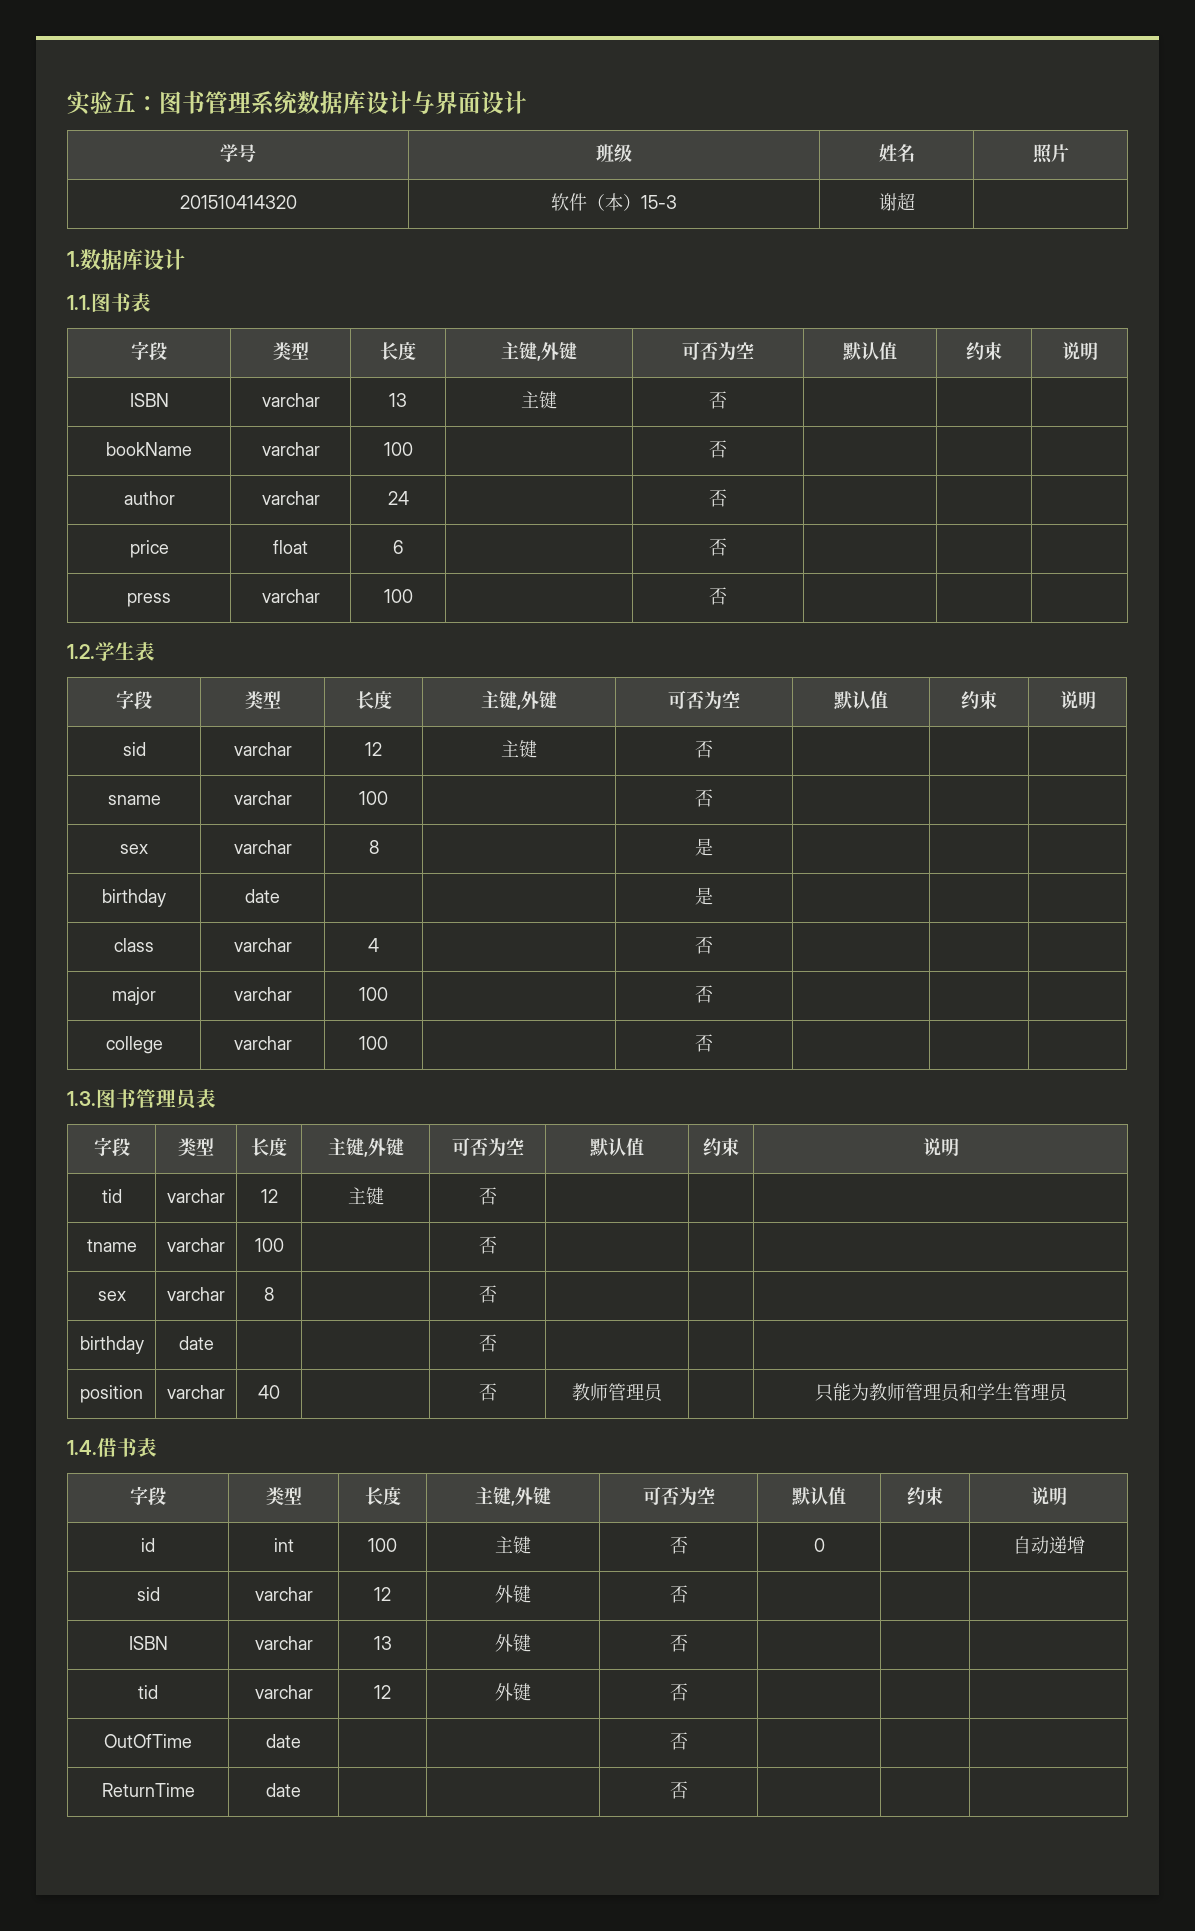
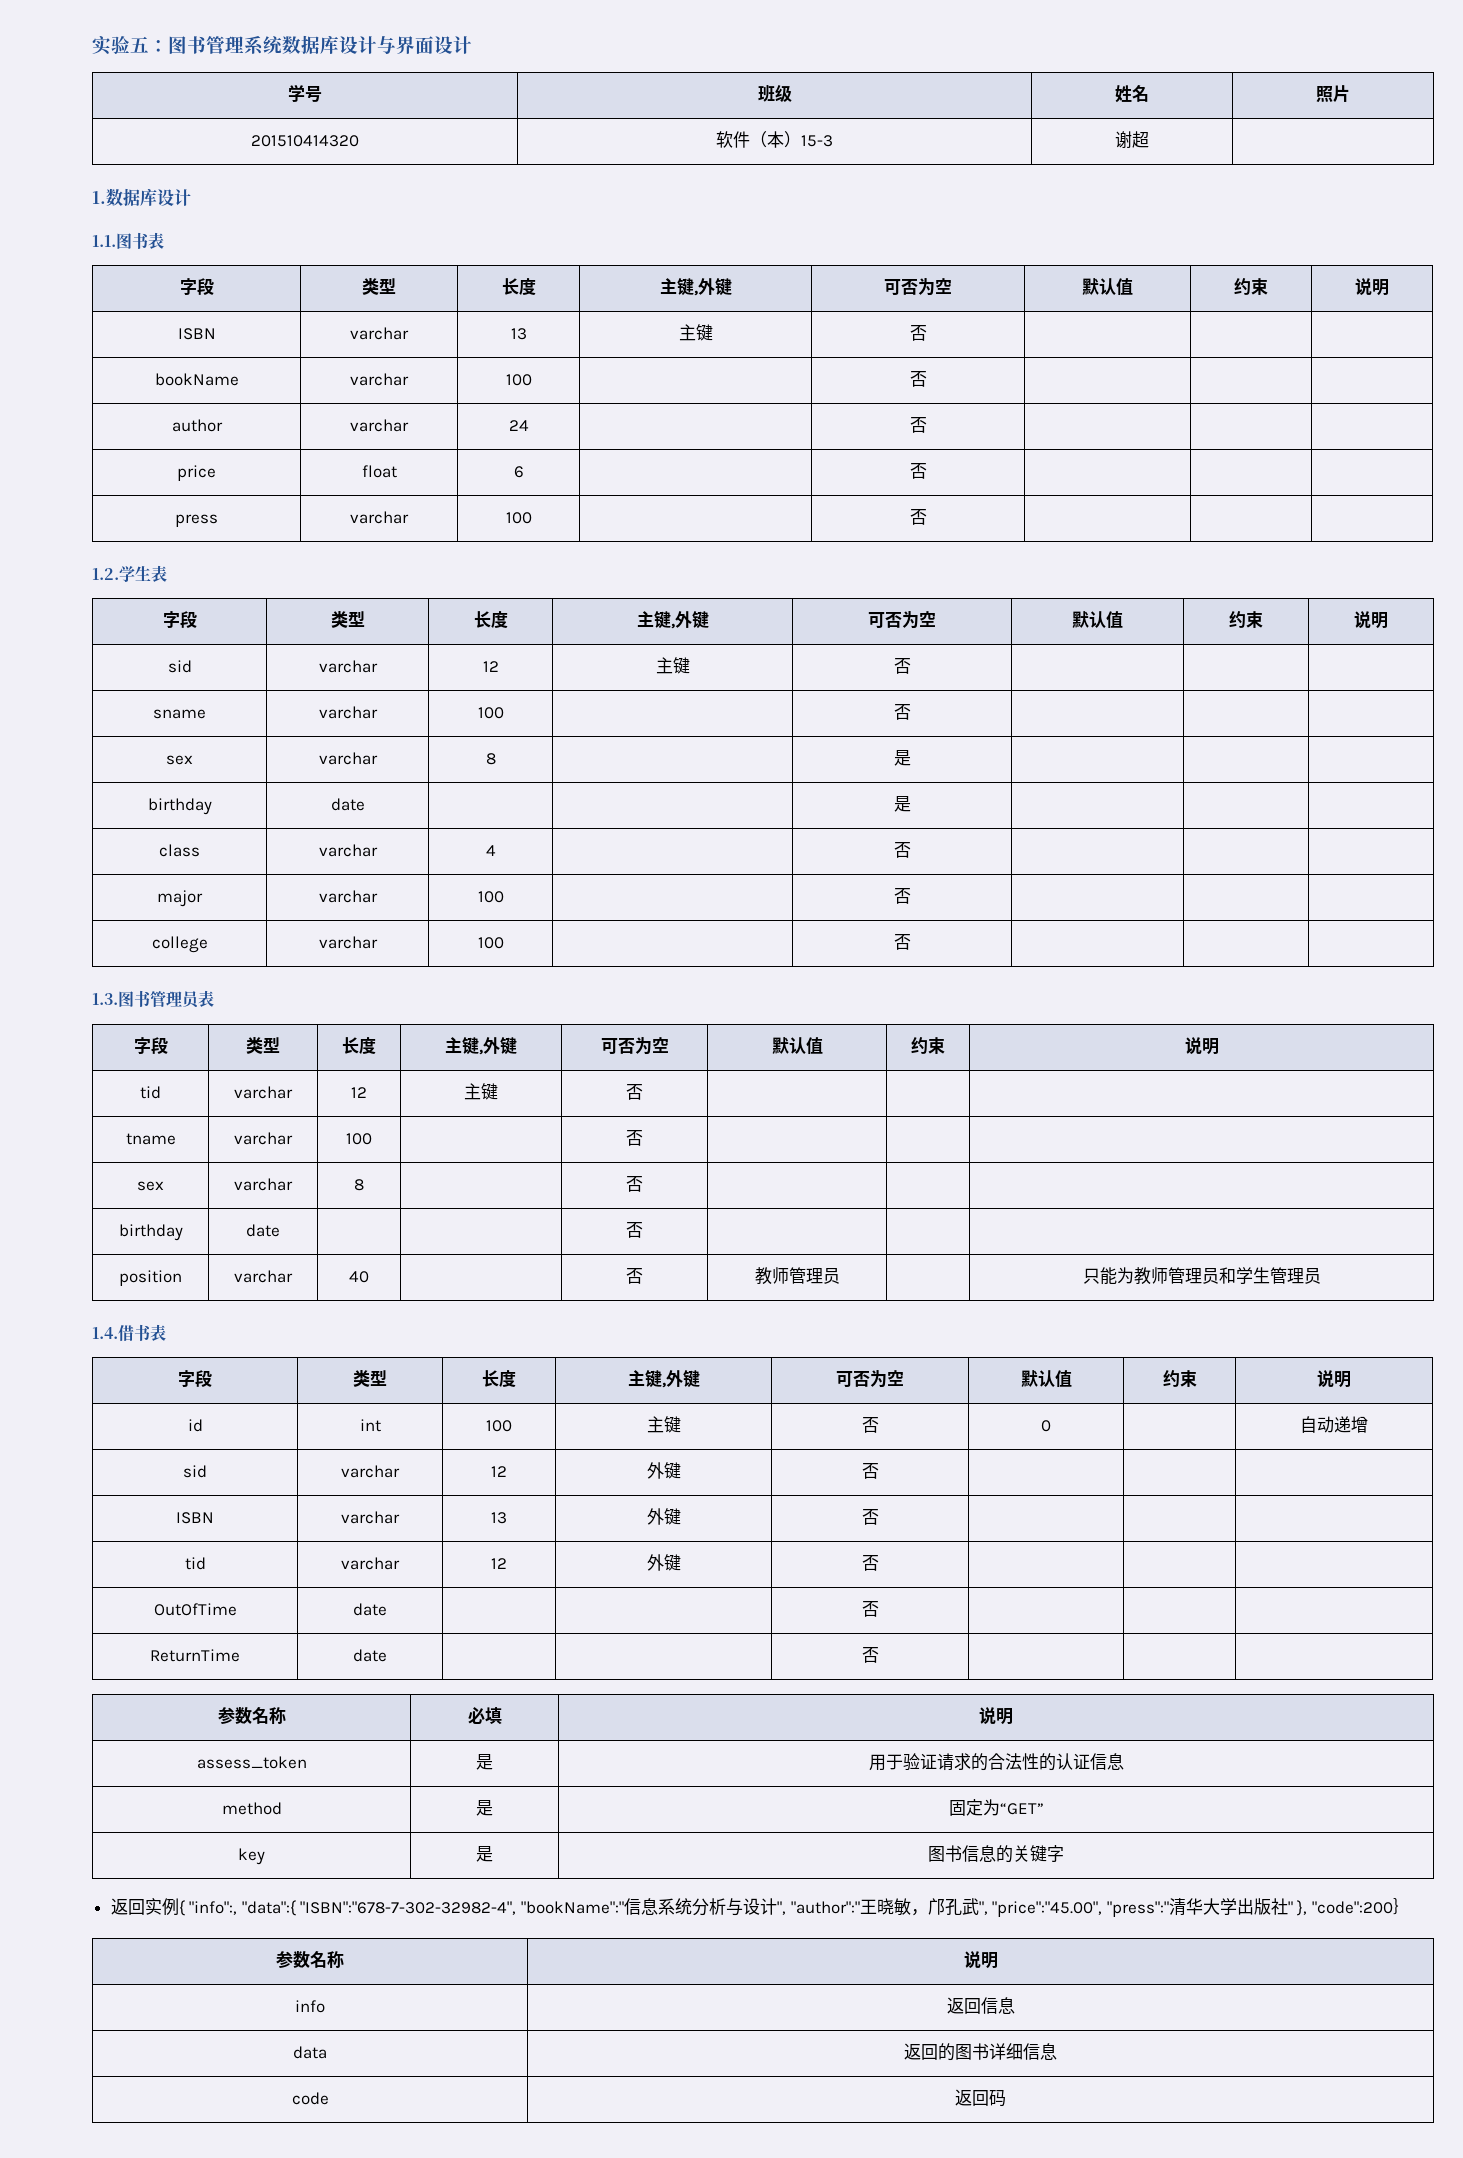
+ 参数名称 | 必填 | 说明
+ assess_token | 是 | 用于验证请求的合法性的认证信息
+ method | 是 | 固定为“GET”
+ key | 是 | 图书信息的关键字
+ 返回实例{ "info":, "data":{ "ISBN":"678-7-302-32982-4", "bookName":"信息系统分析与设计", "author":"王晓敏，邝孔武", "price":"45.00", "press":"清华大学出版社" }, "code":200｝
+ 参数名称 | 说明
+ info | 返回信息
+ data | 返回的图书详细信息
+ code | 返回码

